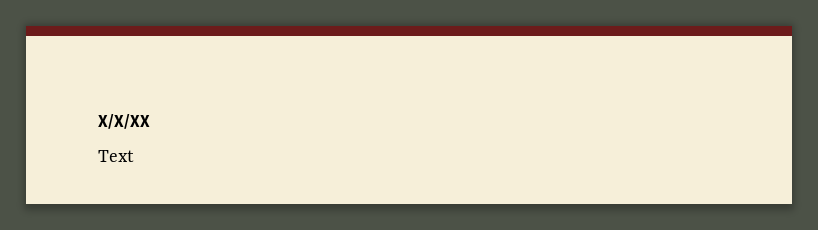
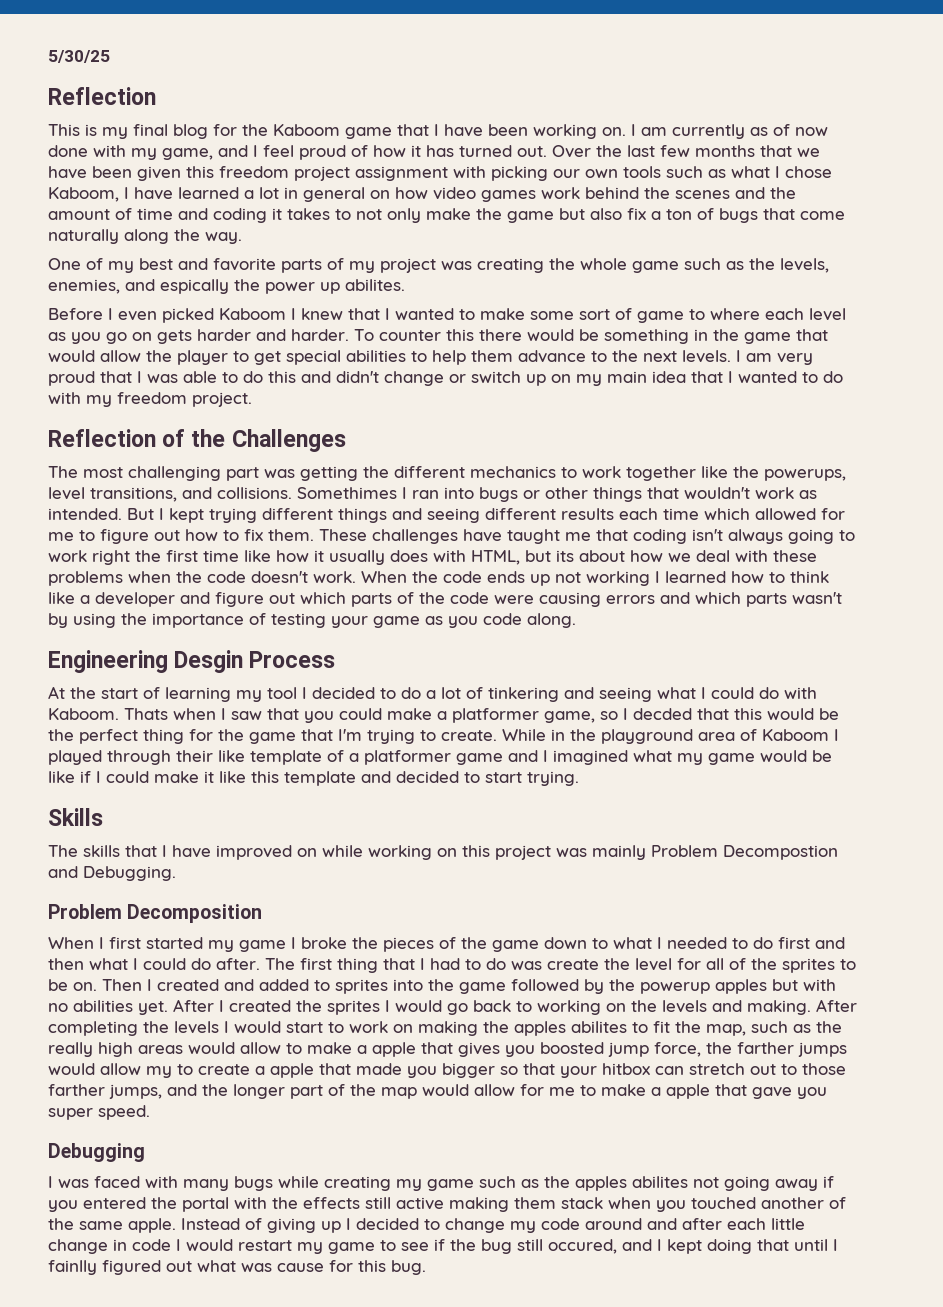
- X/X/XX
- Text
+ 5/30/25
+ Reflection
+ This is my final blog for the Kaboom game that I have been working on. I am currently as of now done with my game, and I feel proud of how it has turned out. Over the last few months that we have been given this freedom project assignment with picking our own tools such as what I chose Kaboom, I have learned a lot in general on how video games work behind the scenes and the amount of time and coding it takes to not only make the game but also fix a ton of bugs that come naturally along the way.
+ One of my best and favorite parts of my project was creating the whole game such as the levels, enemies, and espically the power up abilites.
+ Before I even picked Kaboom I knew that I wanted to make some sort of game to where each level as you go on gets harder and harder. To counter this there would be something in the game that would allow the player to get special abilities to help them advance to the next levels. I am very proud that I was able to do this and didn't change or switch up on my main idea that I wanted to do with my freedom project.
+ Reflection of the Challenges
+ The most challenging part was getting the different mechanics to work together like the powerups, level transitions, and collisions. Somethimes I ran into bugs or other things that wouldn't work as intended. But I kept trying different things and seeing different results each time which allowed for me to figure out how to fix them. These challenges have taught me that coding isn't always going to work right the first time like how it usually does with HTML, but its about how we deal with these problems when the code doesn't work. When the code ends up not working I learned how to think like a developer and figure out which parts of the code were causing errors and which parts wasn't by using the importance of testing your game as you code along.
+ Engineering Desgin Process
+ At the start of learning my tool I decided to do a lot of tinkering and seeing what I could do with Kaboom. Thats when I saw that you could make a platformer game, so I decded that this would be the perfect thing for the game that I'm trying to create. While in the playground area of Kaboom I played through their like template of a platformer game and I imagined what my game would be like if I could make it like this template and decided to start trying.
+ Skills
+ The skills that I have improved on while working on this project was mainly Problem Decompostion and Debugging.
+ Problem Decomposition
+ When I first started my game I broke the pieces of the game down to what I needed to do first and then what I could do after. The first thing that I had to do was create the level for all of the sprites to be on. Then I created and added to sprites into the game followed by the powerup apples but with no abilities yet. After I created the sprites I would go back to working on the levels and making. After completing the levels I would start to work on making the apples abilites to fit the map, such as the really high areas would allow to make a apple that gives you boosted jump force, the farther jumps would allow my to create a apple that made you bigger so that your hitbox can stretch out to those farther jumps, and the longer part of the map would allow for me to make a apple that gave you super speed.
+ Debugging
+ I was faced with many bugs while creating my game such as the apples abilites not going away if you entered the portal with the effects still active making them stack when you touched another of the same apple. Instead of giving up I decided to change my code around and after each little change in code I would restart my game to see if the bug still occured, and I kept doing that until I fainlly figured out what was cause for this bug.

